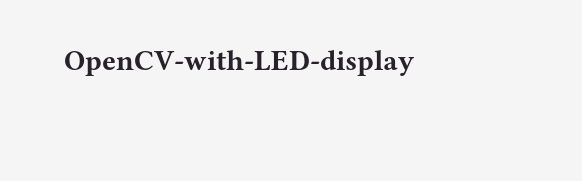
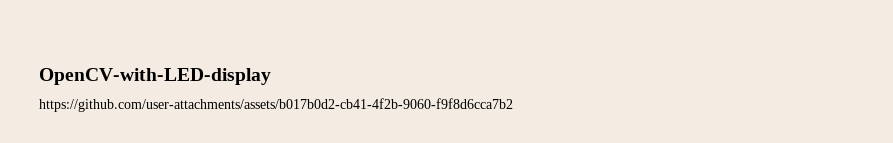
+ https://github.com/user-attachments/assets/b017b0d2-cb41-4f2b-9060-f9f8d6cca7b2

